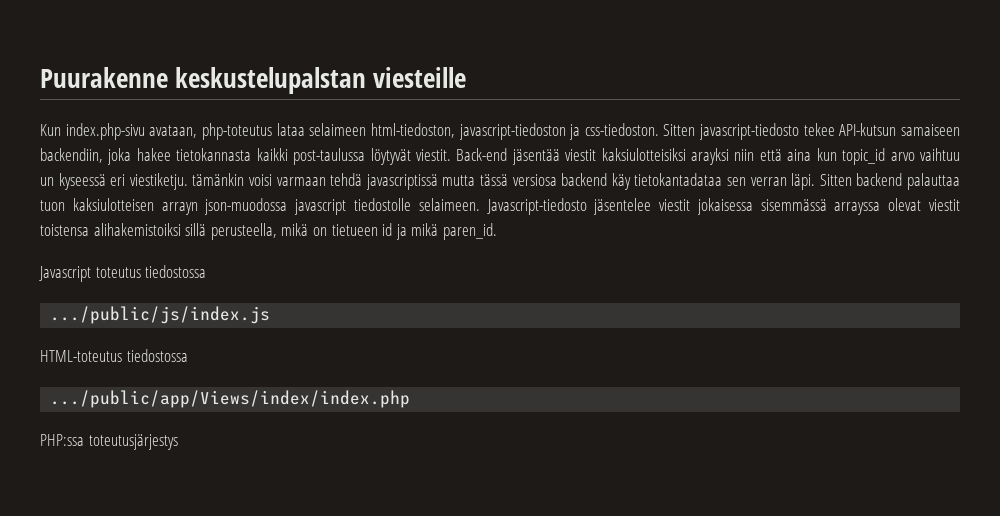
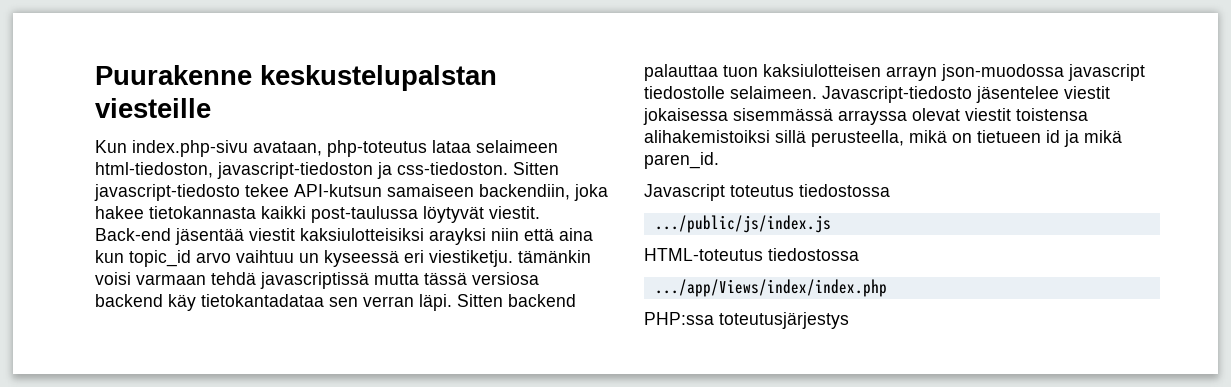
- .../public/app/Views/index/index.php
+ .../app/Views/index/index.php

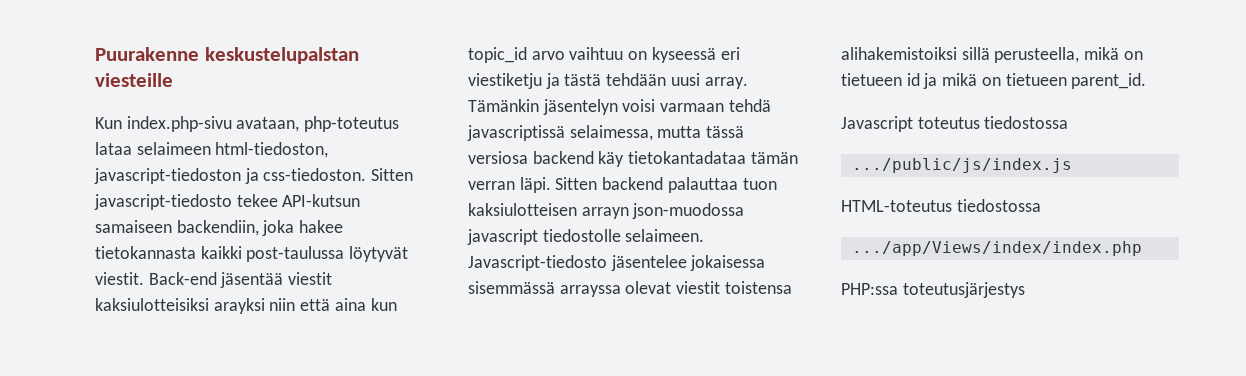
- Back-end jäsentää viestit kaksiulotteisiksi arayksi niin että aina kun topic_id arvo vaihtuu un kyseessä eri viestiketju. tämänkin voisi varmaan tehdä javascriptissä mutta tässä versiosa backend käy tietokantadataa sen verran läpi.
+ Back-end jäsentää viestit kaksiulotteisiksi arayksi niin että aina kun topic_id arvo vaihtuu on kyseessä eri viestiketju ja tästä tehdään uusi array. Tämänkin jäsentelyn voisi varmaan tehdä javascriptissä selaimessa, mutta tässä versiosa backend käy tietokantadataa tämän verran läpi.
- Javascript-tiedosto jäsentelee viestit jokaisessa sisemmässä arrayssa olevat viestit toistensa alihakemistoiksi sillä perusteella, mikä on tietueen id ja mikä paren_id.
+ Javascript-tiedosto jäsentelee jokaisessa sisemmässä arrayssa olevat viestit toistensa alihakemistoiksi sillä perusteella, mikä on tietueen id ja mikä on tietueen parent_id.

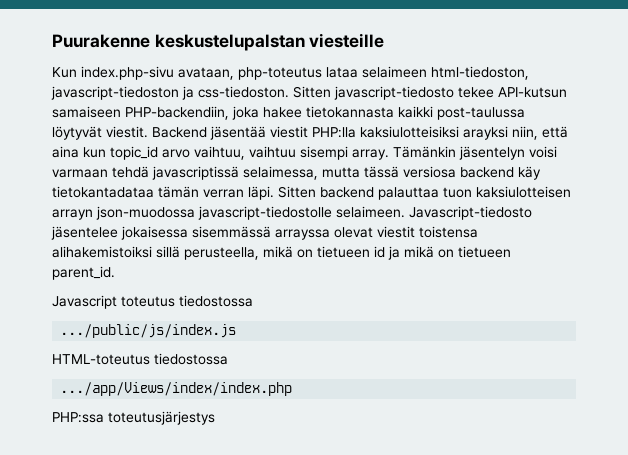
- Sitten javascript-tiedosto tekee API-kutsun samaiseen backendiin, joka hakee tietokannasta kaikki post-taulussa löytyvät viestit.
+ Sitten javascript-tiedosto tekee API-kutsun samaiseen PHP-backendiin, joka hakee tietokannasta kaikki post-taulussa löytyvät viestit.
- Back-end jäsentää viestit kaksiulotteisiksi arayksi niin että aina kun topic_id arvo vaihtuu on kyseessä eri viestiketju ja tästä tehdään uusi array.
+ Backend jäsentää viestit PHP:lla kaksiulotteisiksi arayksi niin, että aina kun topic_id arvo vaihtuu, vaihtuu sisempi array.
- Sitten backend palauttaa tuon kaksiulotteisen arrayn json-muodossa javascript tiedostolle selaimeen.
+ Sitten backend palauttaa tuon kaksiulotteisen arrayn json-muodossa javascript-tiedostolle selaimeen.

